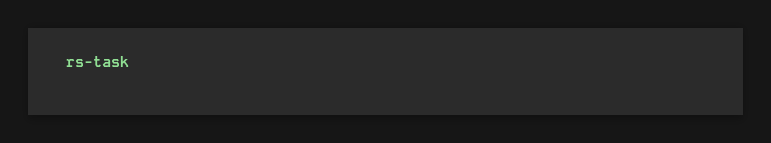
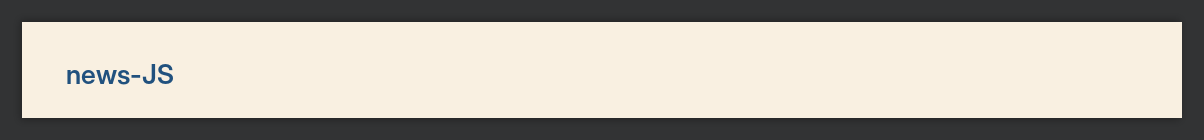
- rs-task
+ news-JS

